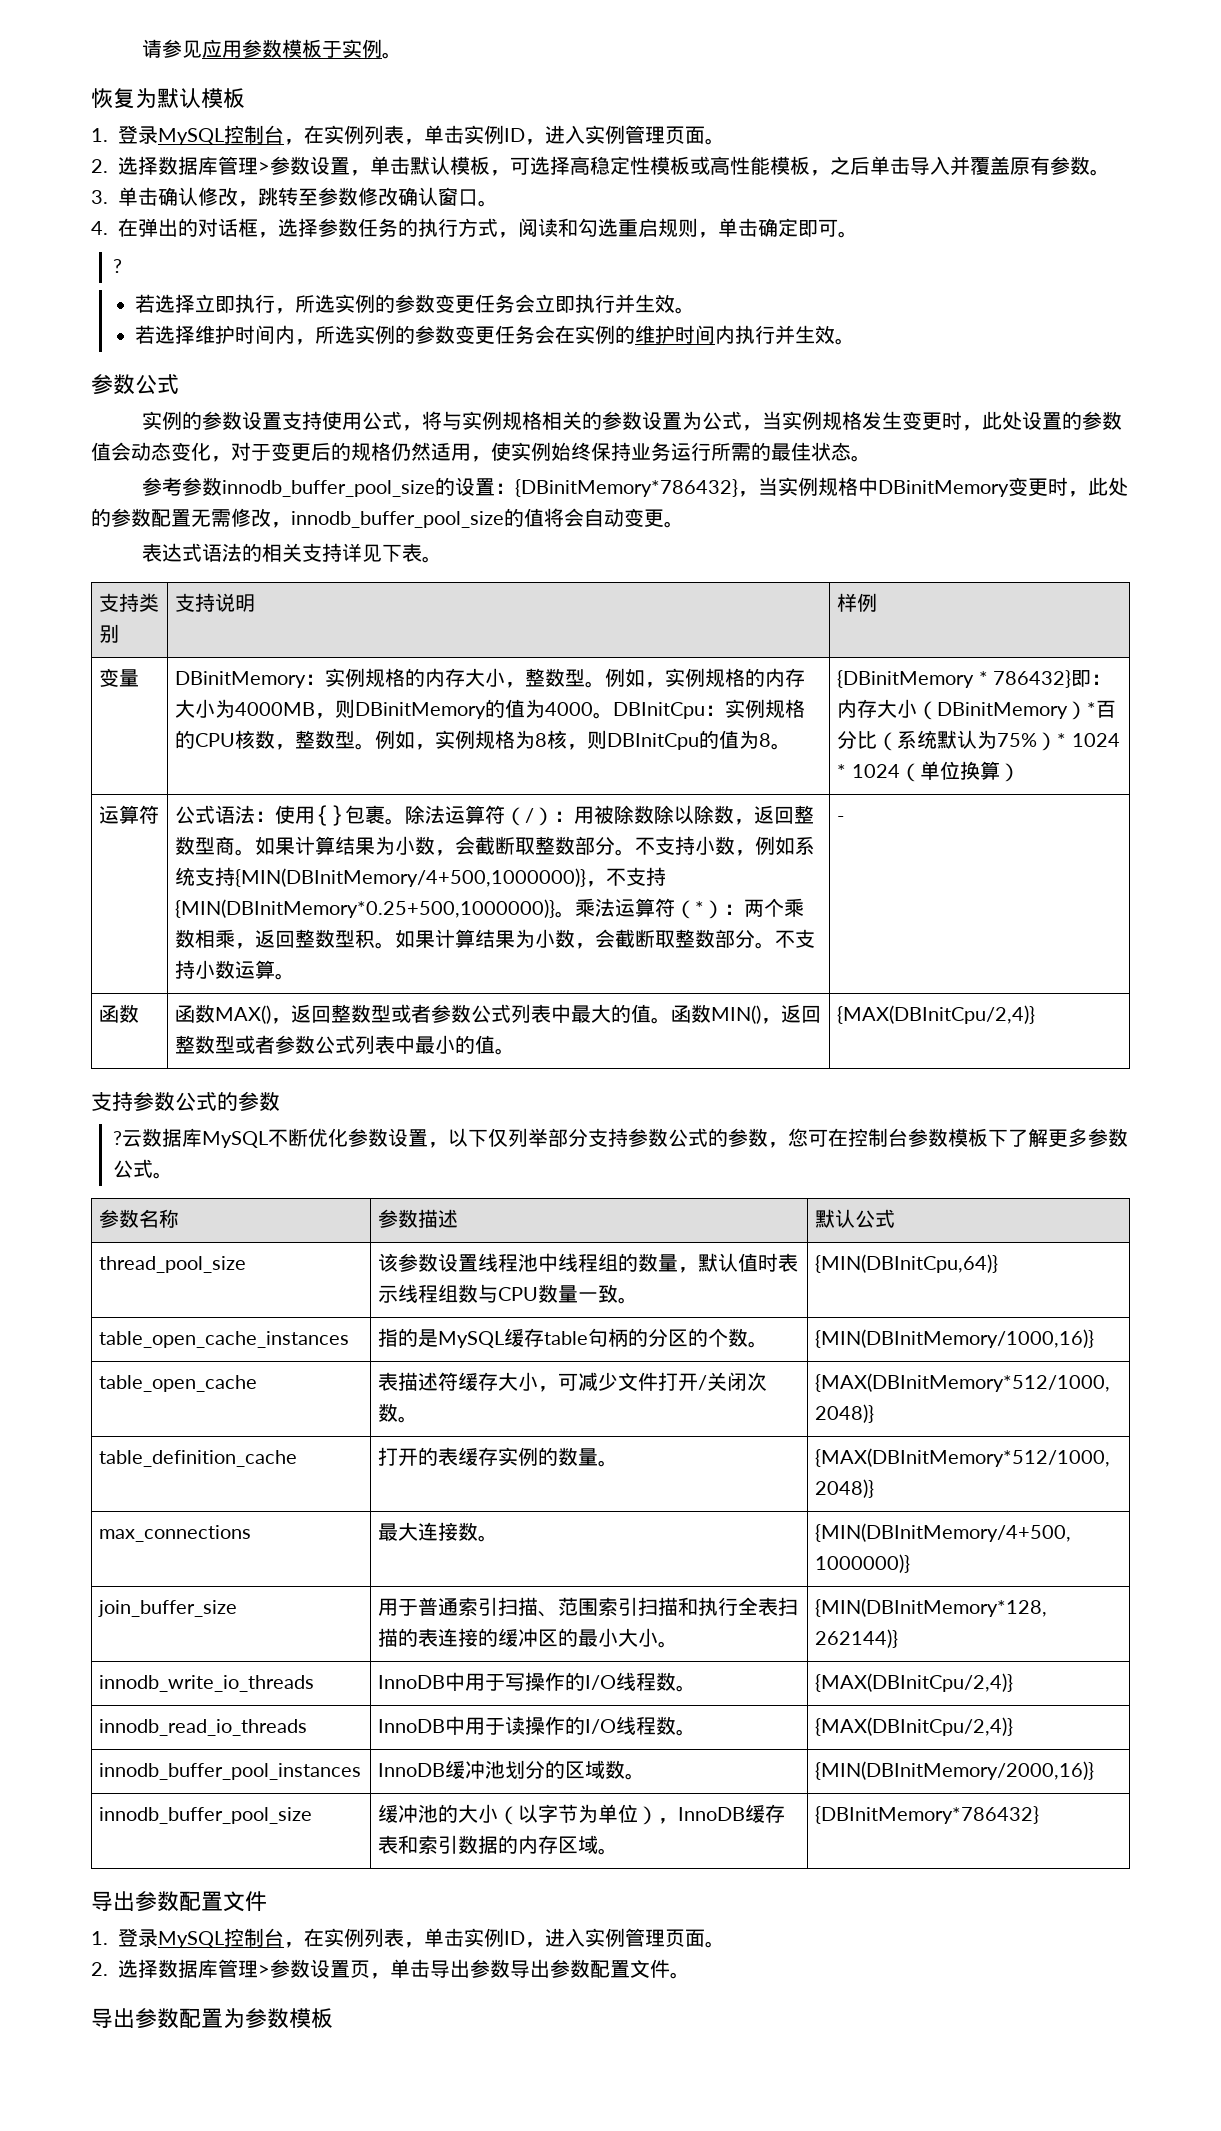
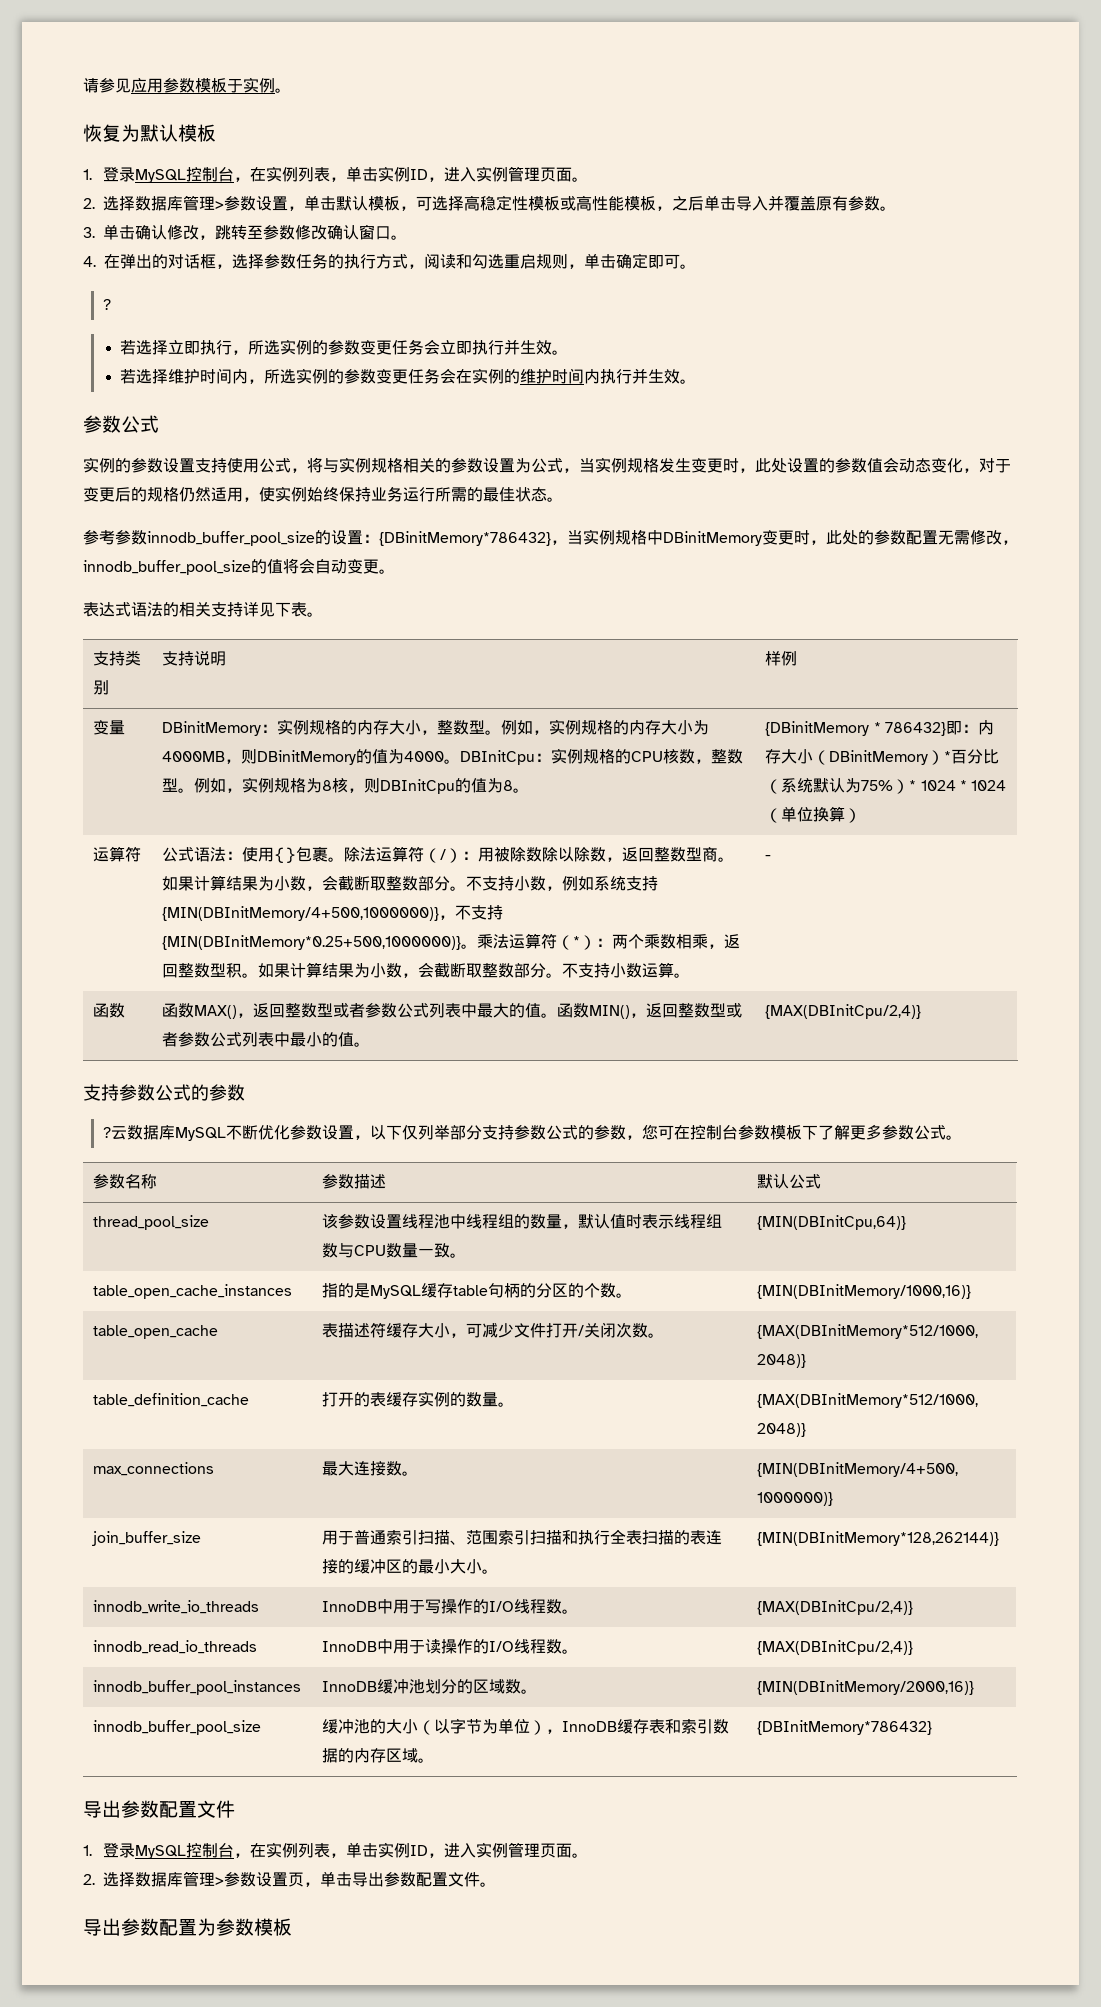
- 2.选择数据库管理>参数设置页，单击导出参数导出参数配置文件。
+ 2.选择数据库管理>参数设置页，单击导出参数配置文件。

